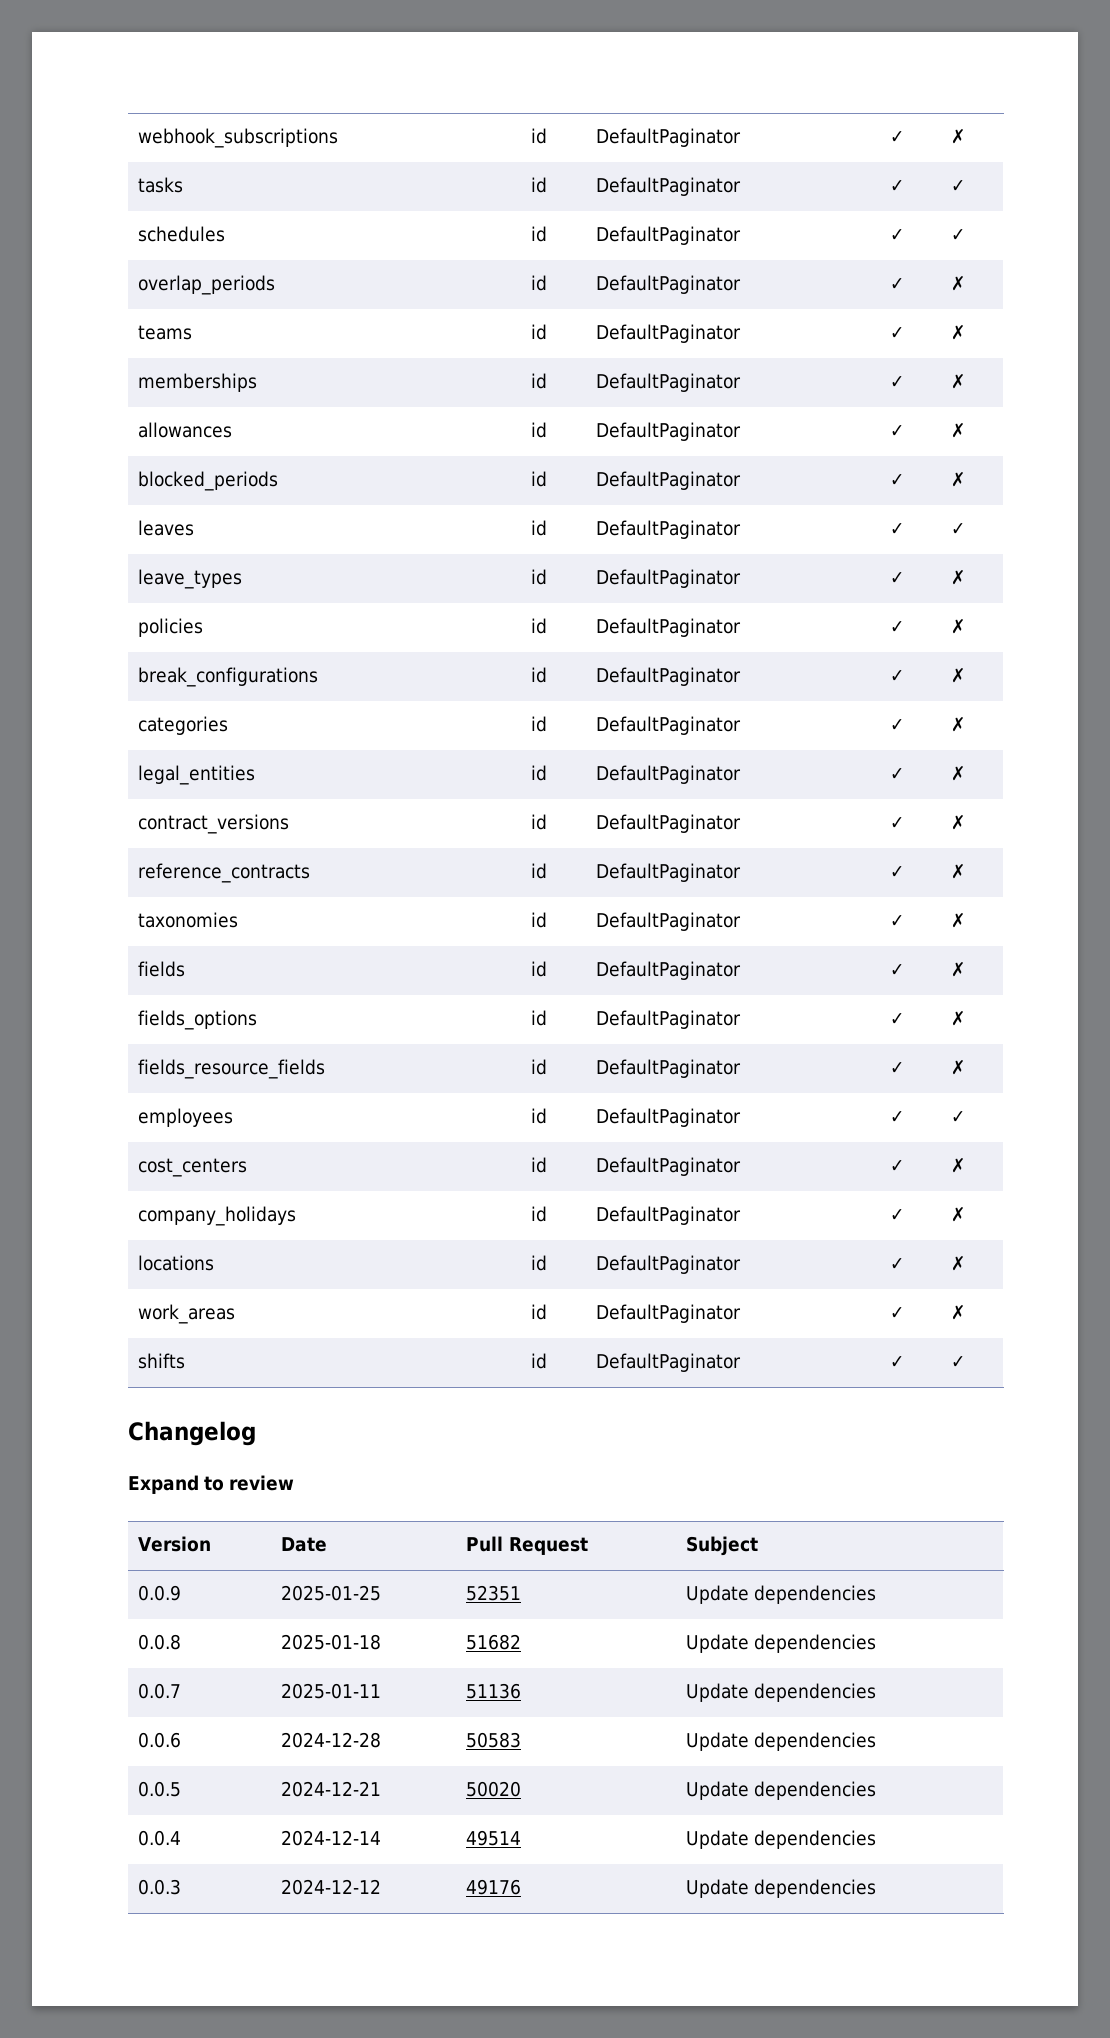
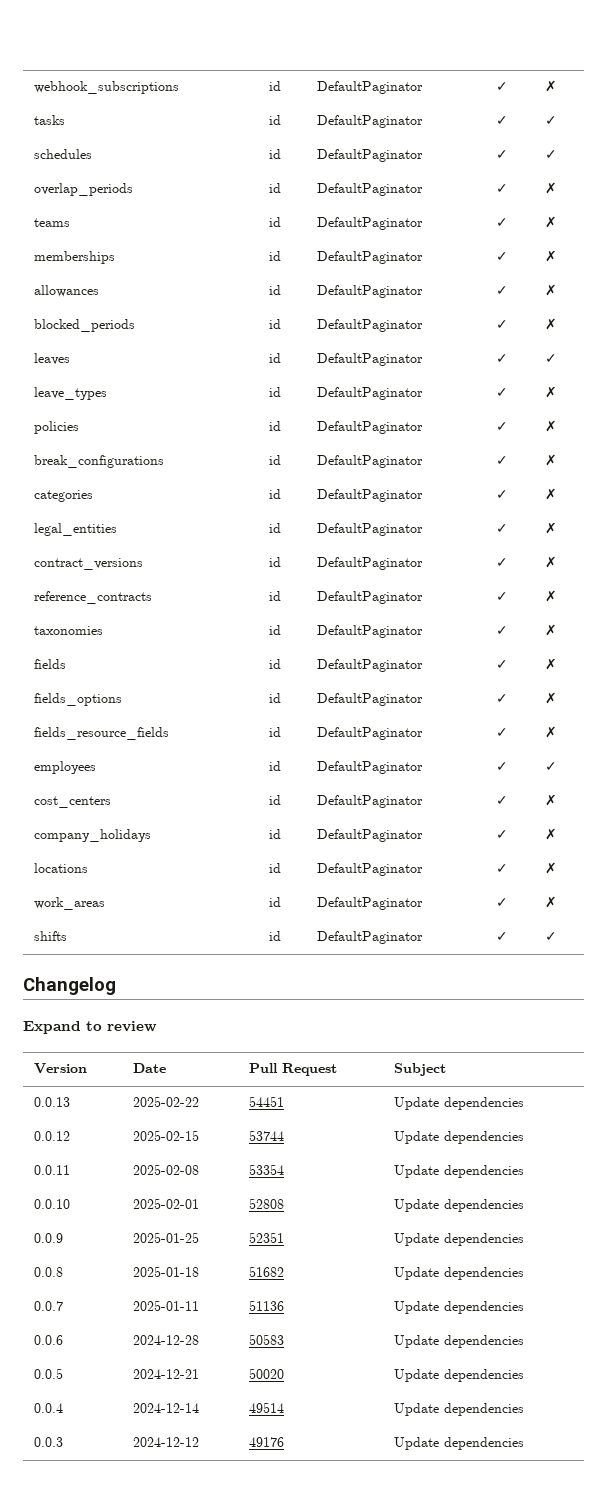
+ 0.0.13 | 2025-02-22 | 54451 | Update dependencies
+ 0.0.12 | 2025-02-15 | 53744 | Update dependencies
+ 0.0.11 | 2025-02-08 | 53354 | Update dependencies
+ 0.0.10 | 2025-02-01 | 52808 | Update dependencies

